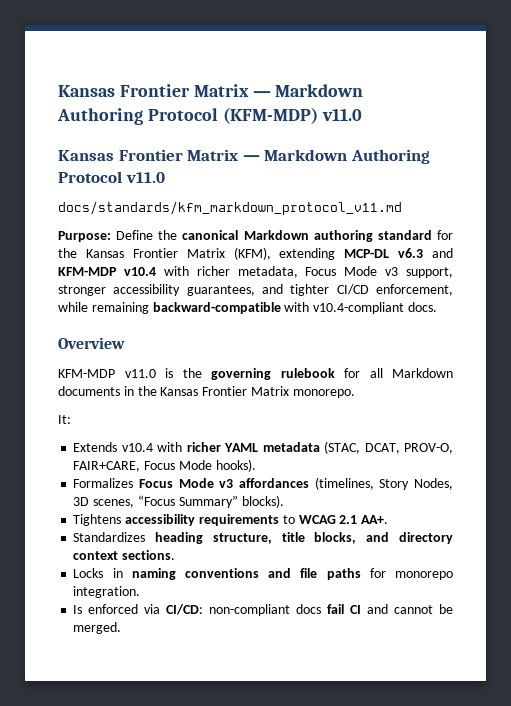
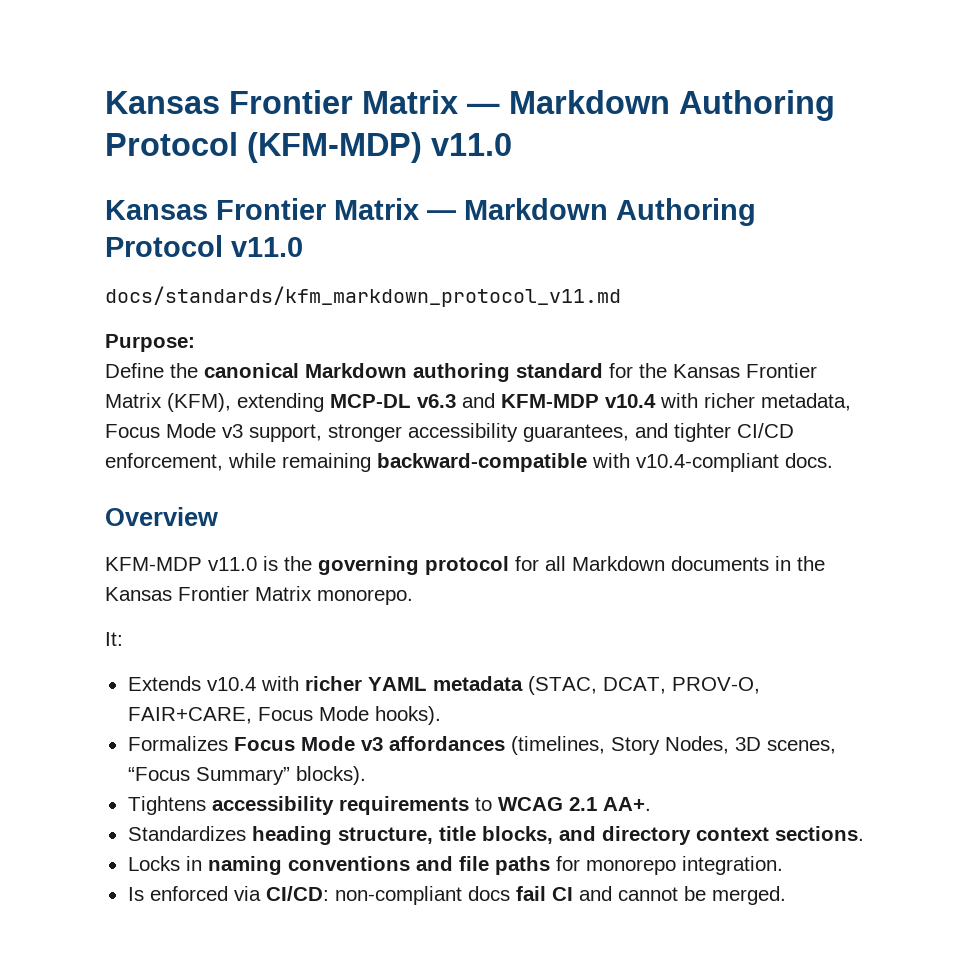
- Purpose: Define the canonical Markdown authoring standard for the Kansas Frontier Matrix (KFM), extending MCP-DL v6.3 and KFM-MDP v10.4 with richer metadata, Focus Mode v3 support, stronger accessibility guarantees, and tighter CI/CD enforcement, while remaining backward-compatible with v10.4-compliant docs.
+ Purpose:
+ Define the canonical Markdown authoring standard for the Kansas Frontier Matrix (KFM), extending MCP-DL v6.3 and KFM-MDP v10.4 with richer metadata, Focus Mode v3 support, stronger accessibility guarantees, and tighter CI/CD enforcement, while remaining backward-compatible with v10.4-compliant docs.
- KFM-MDP v11.0 is the governing rulebook for all Markdown documents in the Kansas Frontier Matrix monorepo.
+ KFM-MDP v11.0 is the governing protocol for all Markdown documents in the Kansas Frontier Matrix monorepo.

